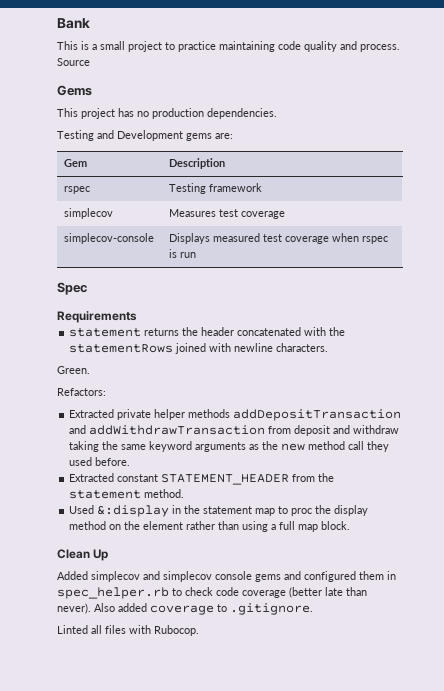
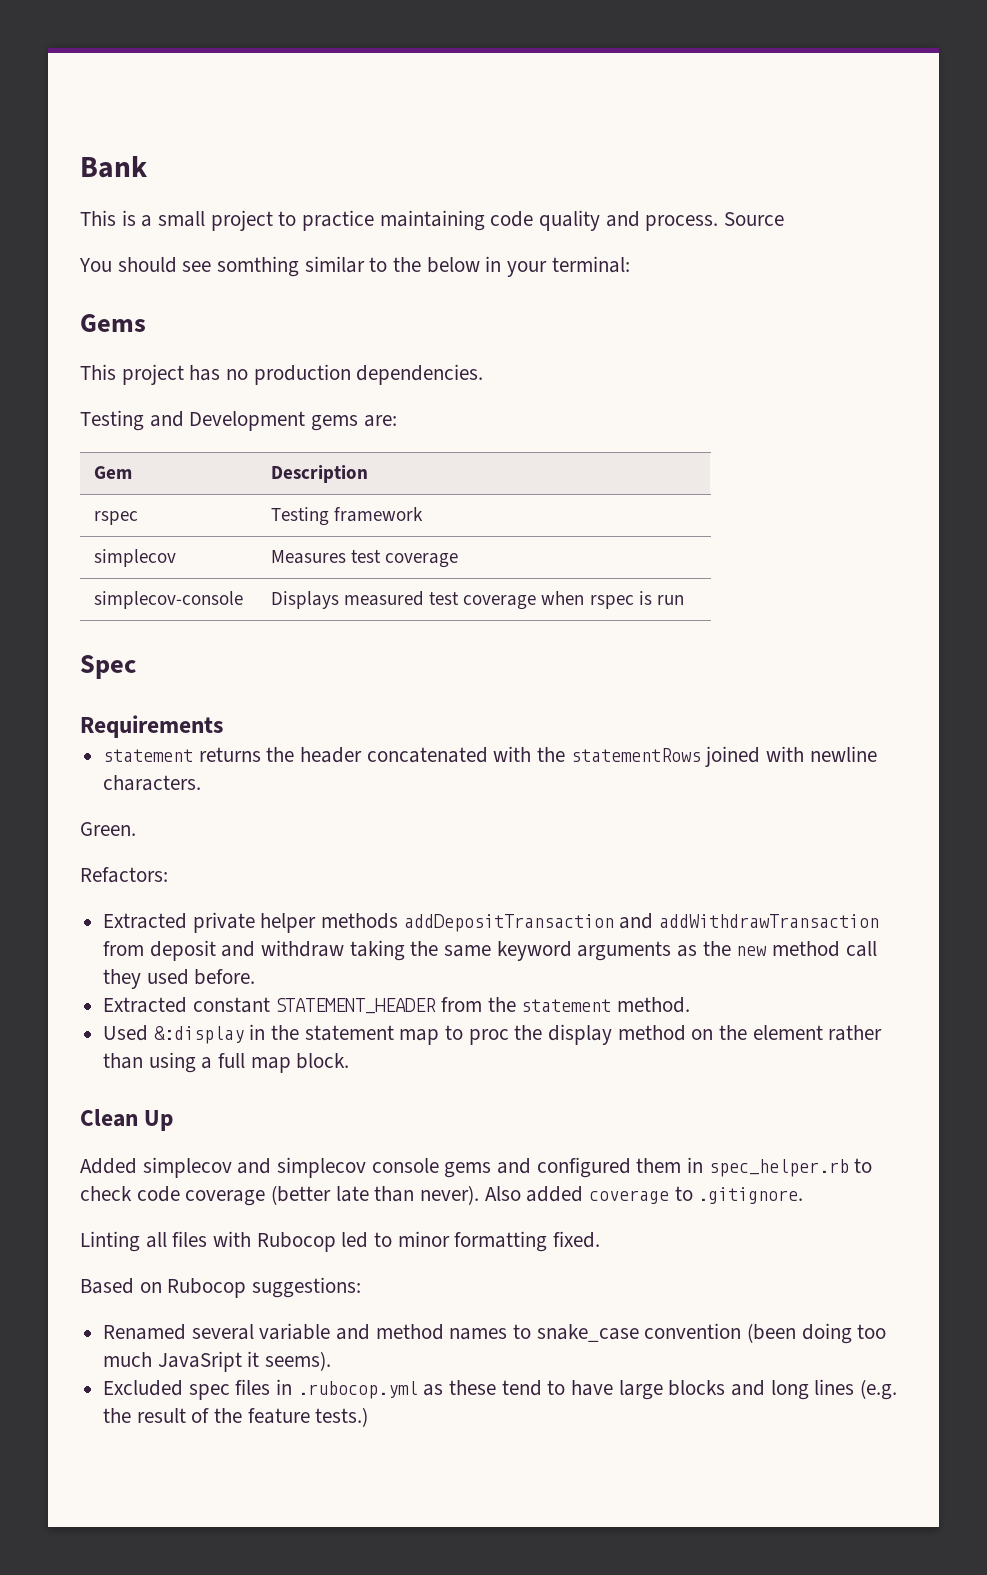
+ You should see somthing similar to the below in your terminal:
- Linted all files with Rubocop.
+ Linting all files with Rubocop led to minor formatting fixed.
+ Based on Rubocop suggestions:
+ Renamed several variable and method names to snake_case convention (been doing too much JavaSript it seems).
+ Excluded spec files in .rubocop.yml as these tend to have large blocks and long lines (e.g. the result of the feature tests.)

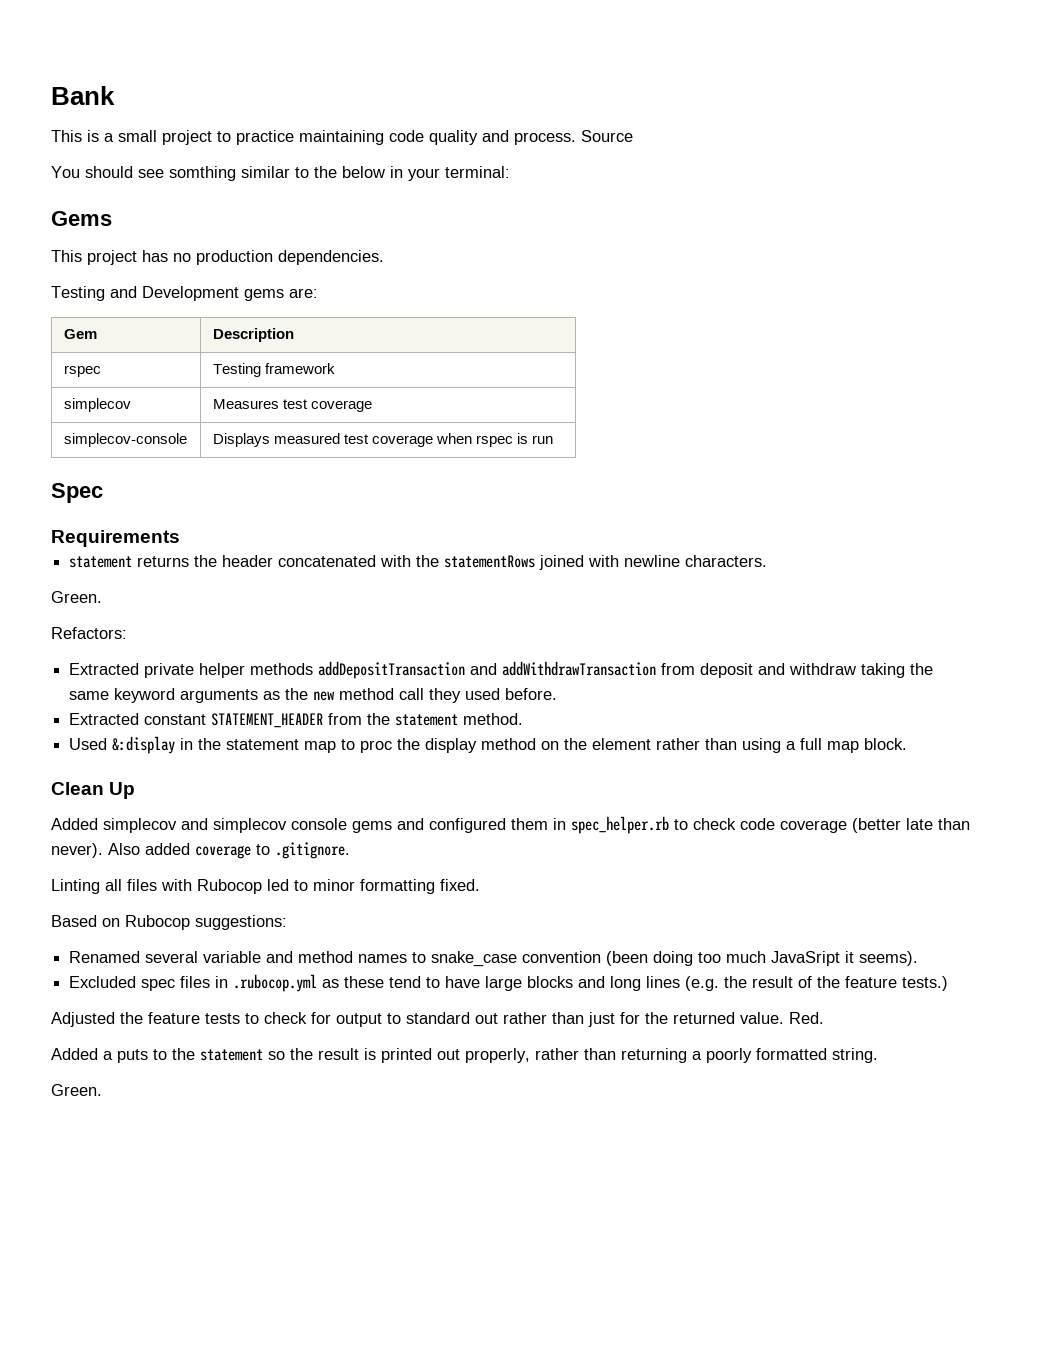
+ Adjusted the feature tests to check for output to standard out rather than just for the returned value. Red.
+ Added a puts to the statement so the result is printed out properly, rather than returning a poorly formatted string.
+ Green.

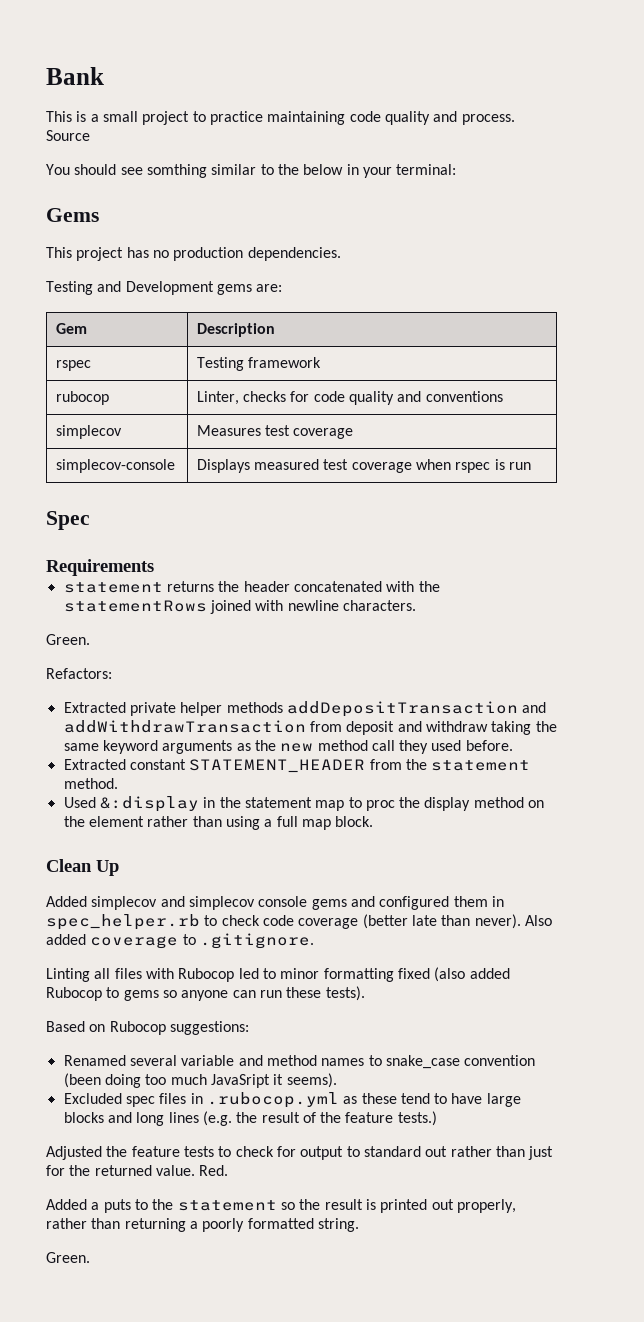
+ rubocop | Linter, checks for code quality and conventions
- Linting all files with Rubocop led to minor formatting fixed.
+ Linting all files with Rubocop led to minor formatting fixed (also added Rubocop to gems so anyone can run these tests).

